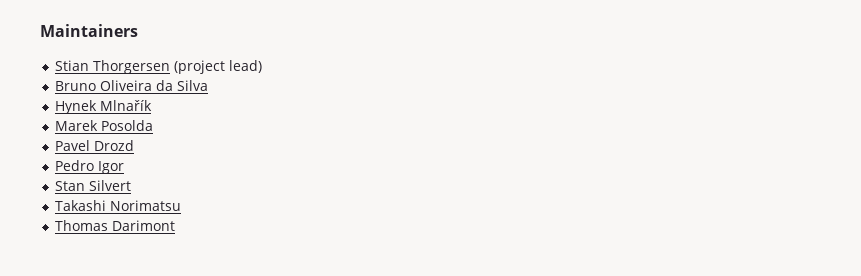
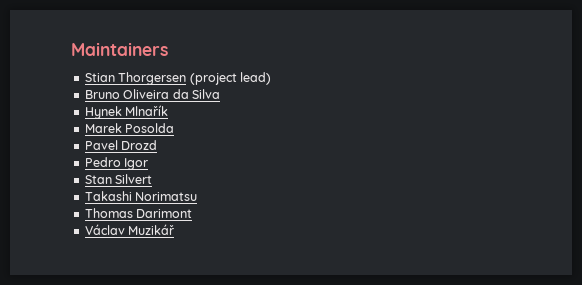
+ Václav Muzikář

